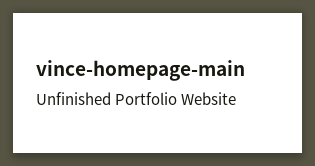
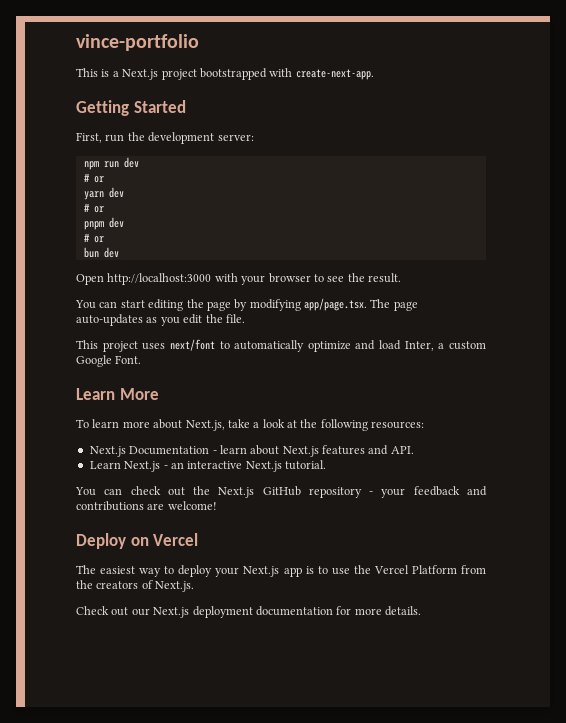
- vince-homepage-main
- Unfinished Portfolio Website
+ vince-portfolio
+ This is a Next.js project bootstrapped with create-next-app.
+ Getting Started
+ First, run the development server:
+ npm run dev
+ # or
+ yarn dev
+ # or
+ pnpm dev
+ # or
+ bun dev
+ Open http://localhost:3000 with your browser to see the result.
+ You can start editing the page by modifying app/page.tsx. The page auto-updates as you edit the file.
+ This project uses next/font to automatically optimize and load Inter, a custom Google Font.
+ Learn More
+ To learn more about Next.js, take a look at the following resources:
+ Next.js Documentation - learn about Next.js features and API.
+ Learn Next.js - an interactive Next.js tutorial.
+ You can check out the Next.js GitHub repository - your feedback and contributions are welcome!
+ Deploy on Vercel
+ The easiest way to deploy your Next.js app is to use the Vercel Platform from the creators of Next.js.
+ Check out our Next.js deployment documentation for more details.

